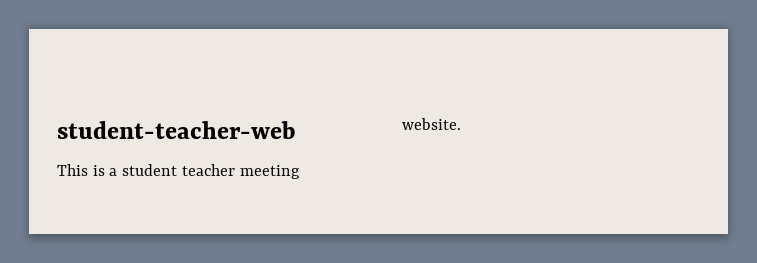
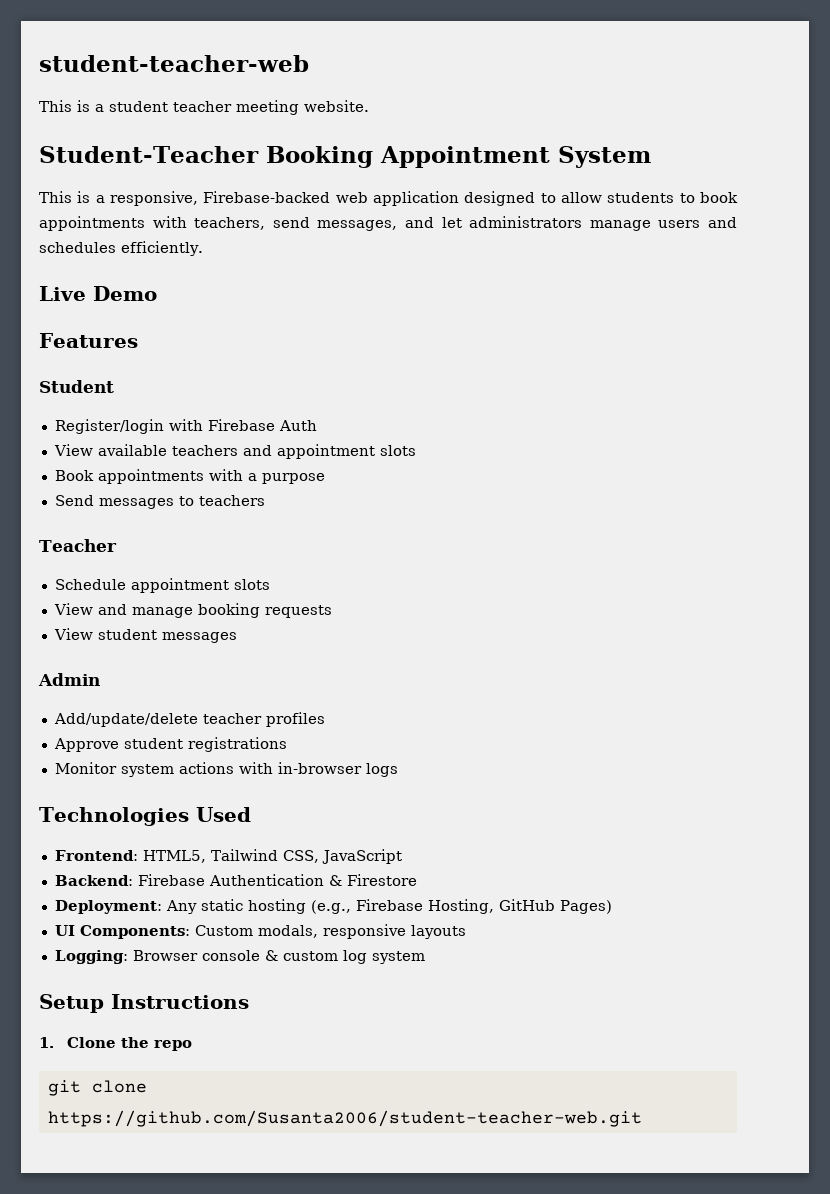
+ Student-Teacher Booking Appointment System
+ This is a responsive, Firebase-backed web application designed to allow students to book appointments with teachers, send messages, and let administrators manage users and schedules efficiently.
+ Live Demo
+ Features
+ Student
+ Register/login with Firebase Auth
+ View available teachers and appointment slots
+ Book appointments with a purpose
+ Send messages to teachers
+ Teacher
+ Schedule appointment slots
+ View and manage booking requests
+ View student messages
+ Admin
+ Add/update/delete teacher profiles
+ Approve student registrations
+ Monitor system actions with in-browser logs
+ Technologies Used
+ Frontend: HTML5, Tailwind CSS, JavaScript
+ Backend: Firebase Authentication & Firestore
+ Deployment: Any static hosting (e.g., Firebase Hosting, GitHub Pages)
+ UI Components: Custom modals, responsive layouts
+ Logging: Browser console & custom log system
+ Setup Instructions
+ 1. Clone the repo
+ git clone https://github.com/Susanta2006/student-teacher-web.git

